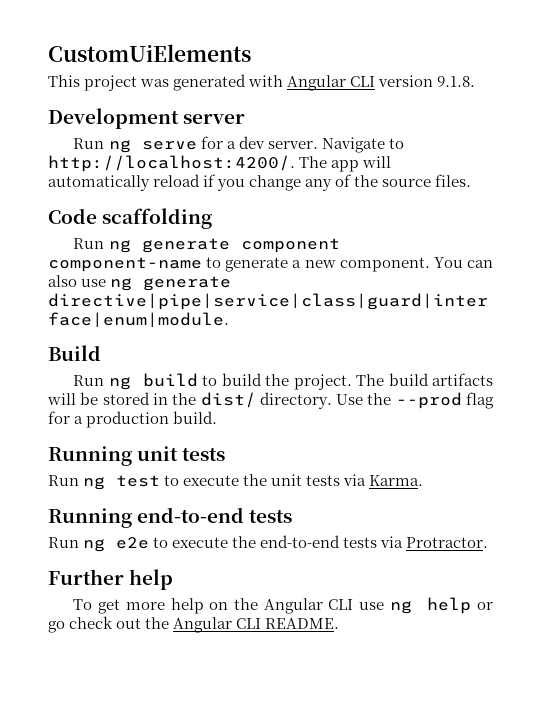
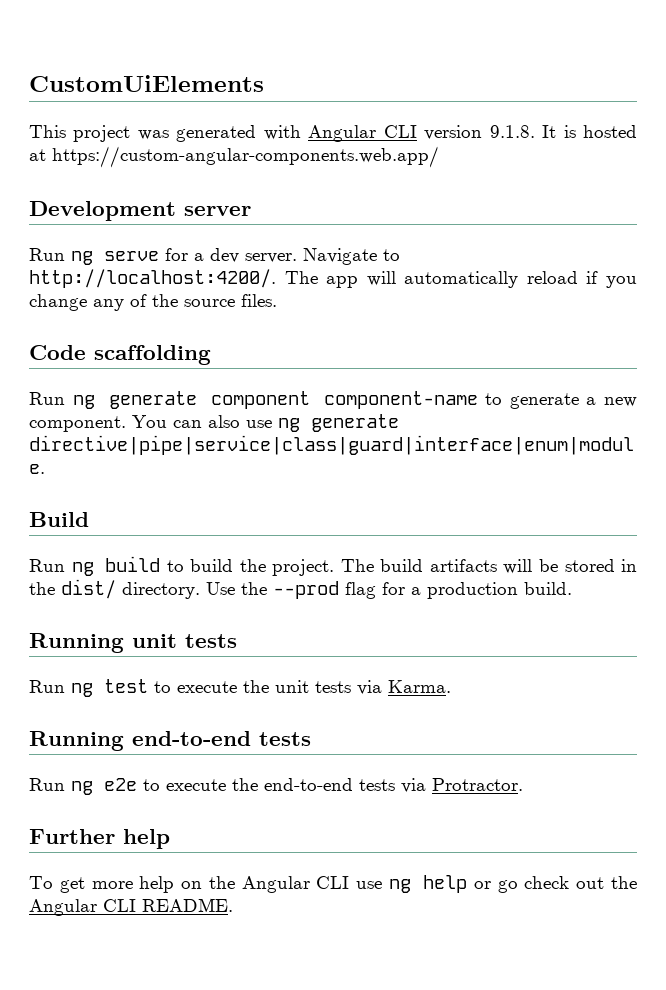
- This project was generated with Angular CLI version 9.1.8.
+ This project was generated with Angular CLI version 9.1.8. It is hosted at https://custom-angular-components.web.app/

